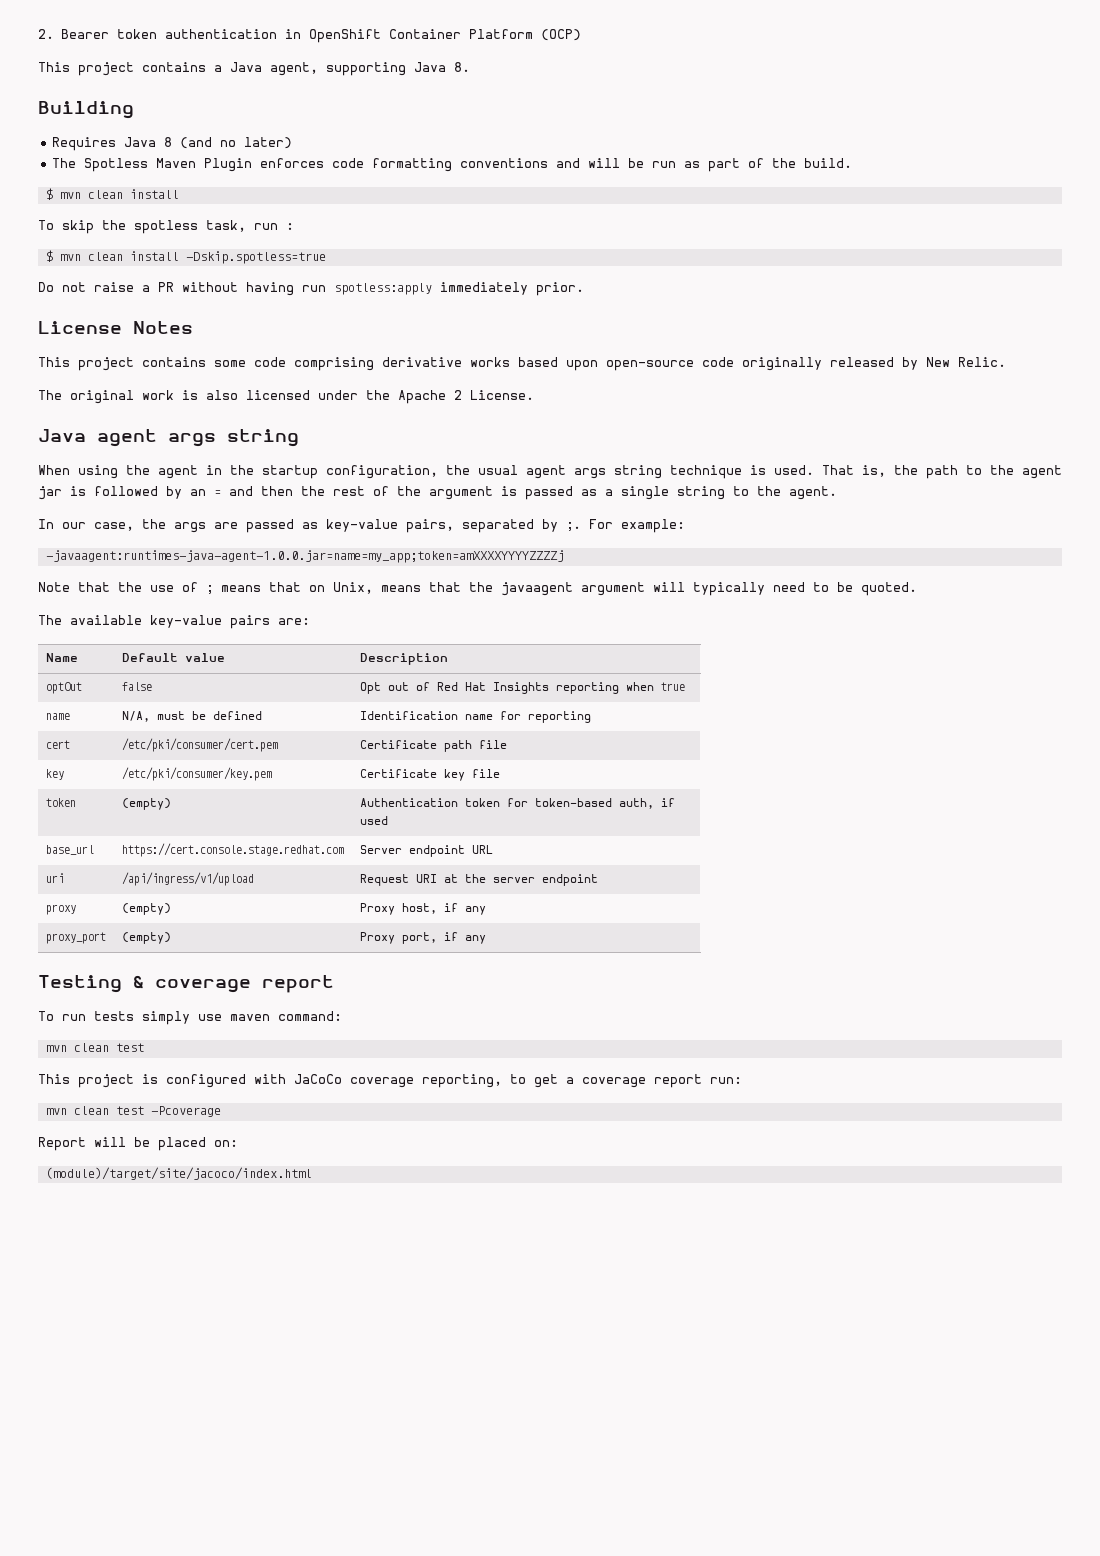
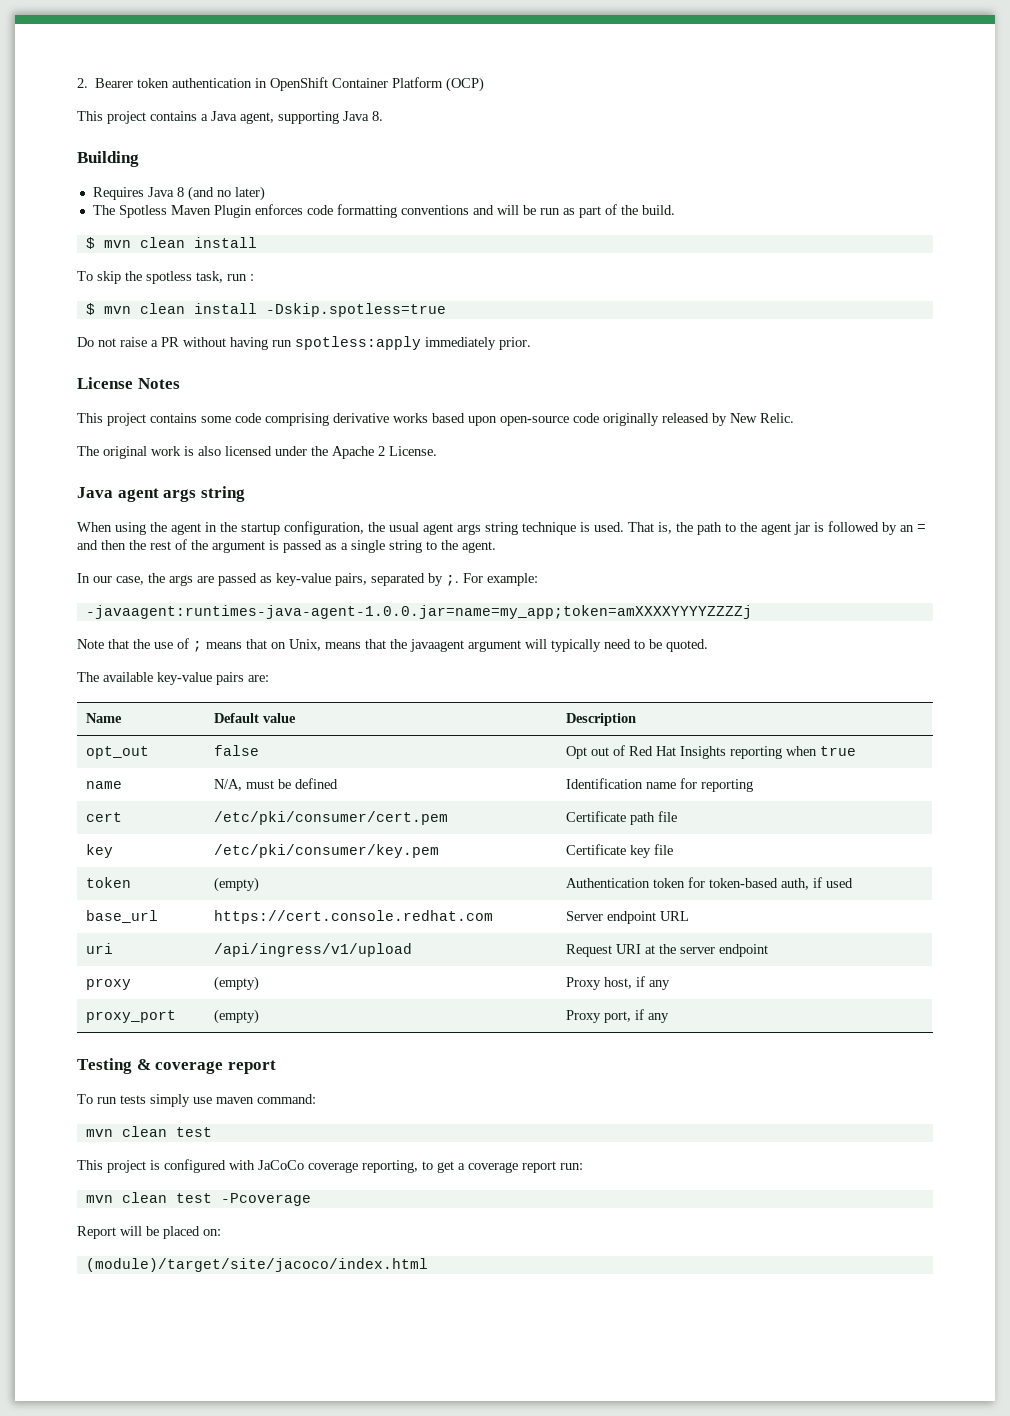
- optOut | false | Opt out of Red Hat Insights reporting when true
+ opt_out | false | Opt out of Red Hat Insights reporting when true
- base_url | https://cert.console.stage.redhat.com | Server endpoint URL
+ base_url | https://cert.console.redhat.com | Server endpoint URL

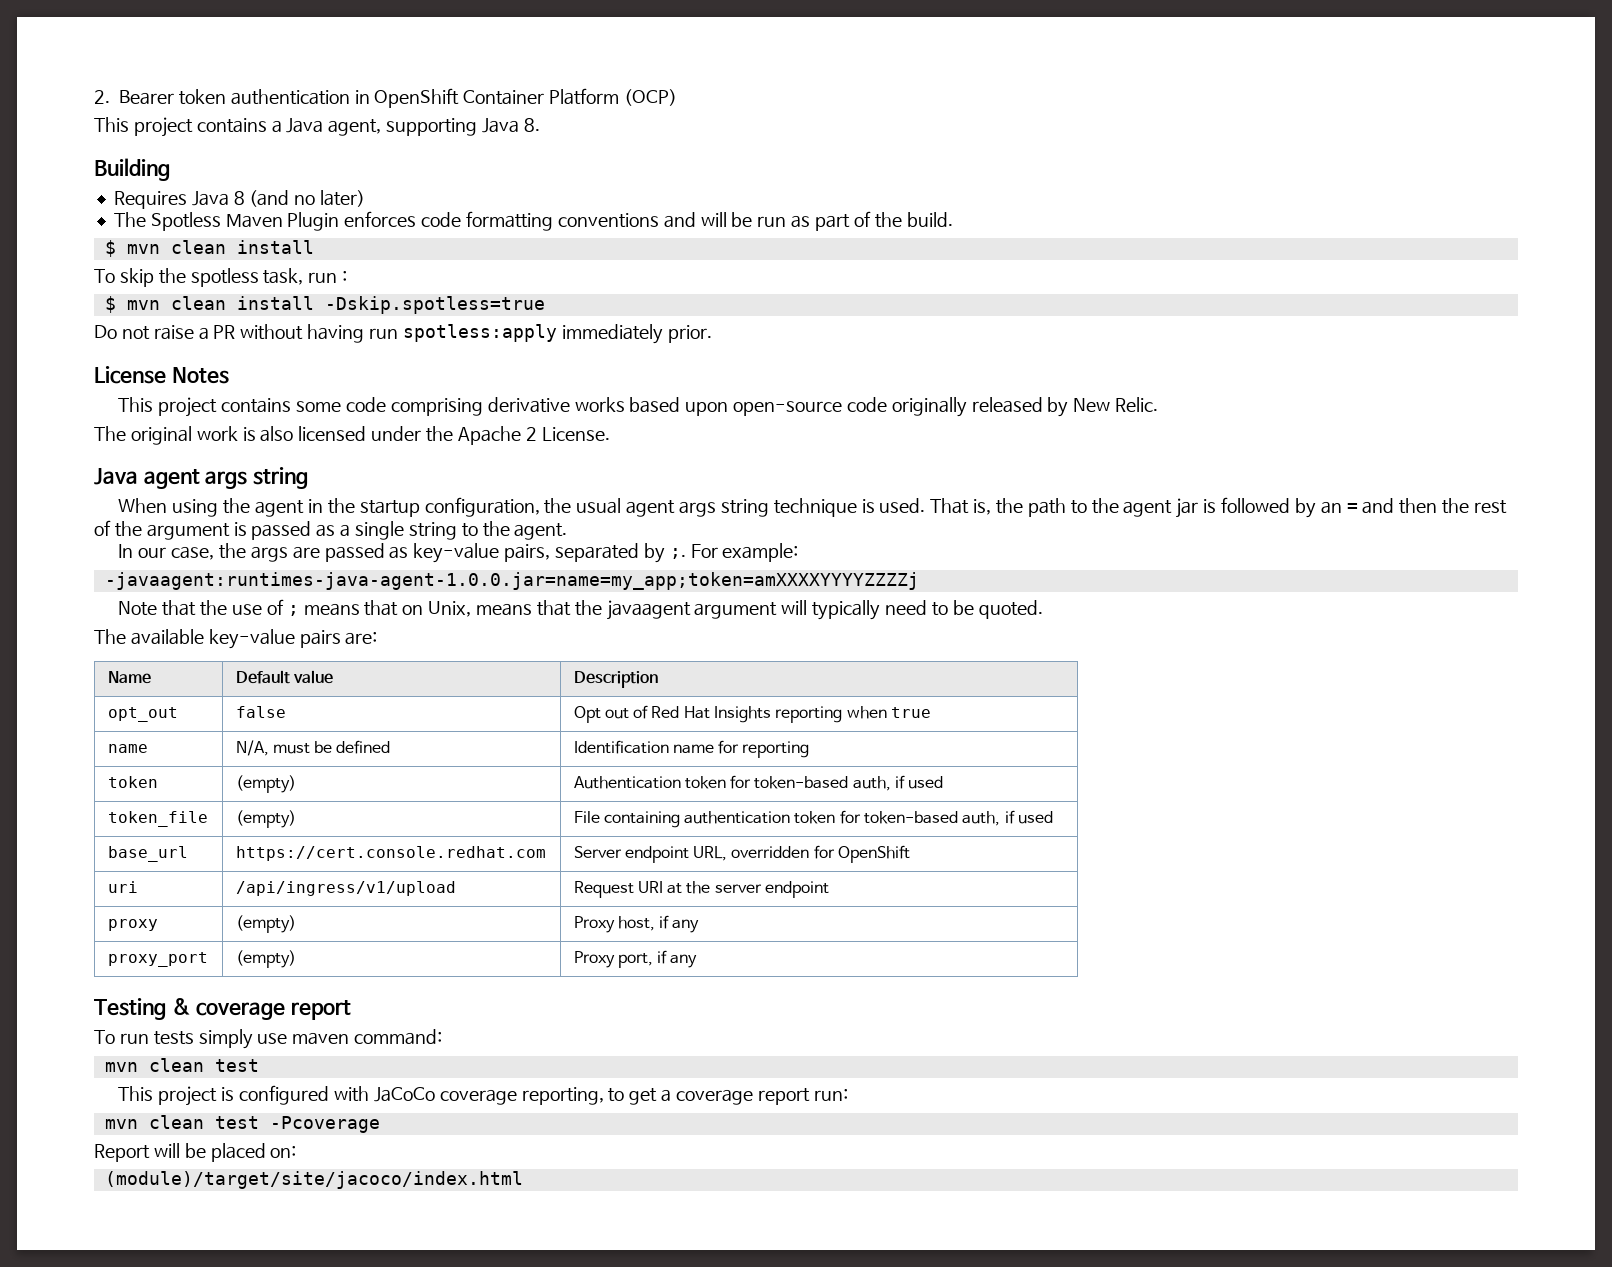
- cert | /etc/pki/consumer/cert.pem | Certificate path file
- key | /etc/pki/consumer/key.pem | Certificate key file
+ token_file | (empty) | File containing authentication token for token-based auth, if used
- base_url | https://cert.console.redhat.com | Server endpoint URL
+ base_url | https://cert.console.redhat.com | Server endpoint URL, overridden for OpenShift

